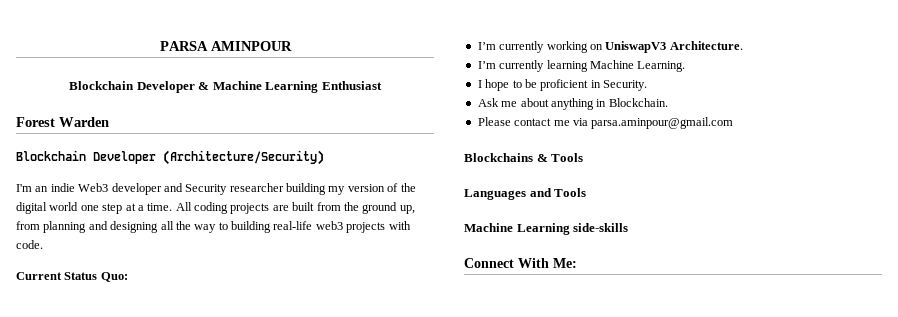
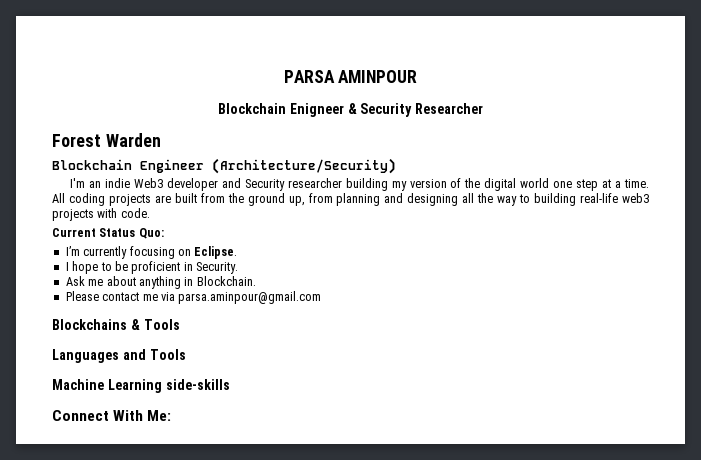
- Blockchain Developer & Machine Learning Enthusiast
+ Blockchain Enigneer & Security Researcher
- Blockchain Developer (Architecture/Security)
+ Blockchain Engineer (Architecture/Security)
- I’m currently working on UniswapV3 Architecture.
- I’m currently learning Machine Learning.
+ I’m currently focusing on Eclipse.

